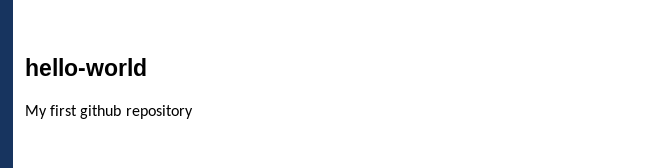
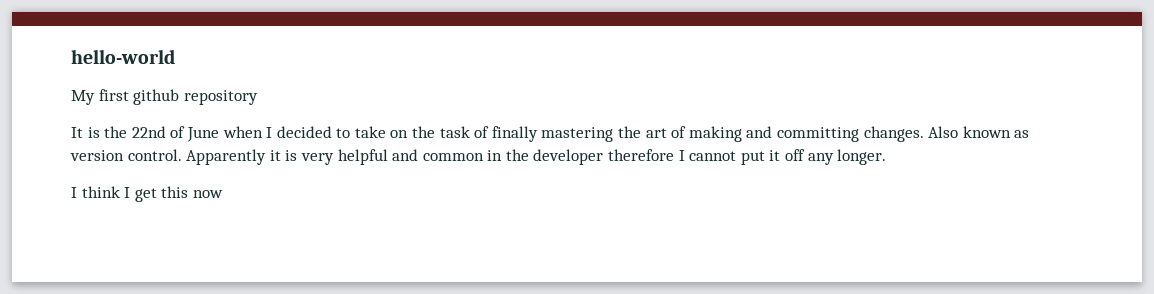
+ It is the 22nd of June when I decided to take on the task of finally mastering the art of making and committing changes. Also known as version control. Apparently it is very helpful and common in the developer therefore I cannot put it off any longer.
+ I think I get this now

